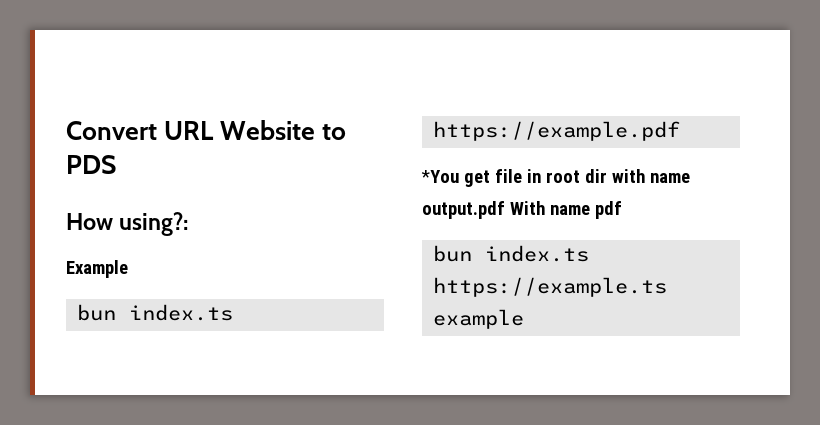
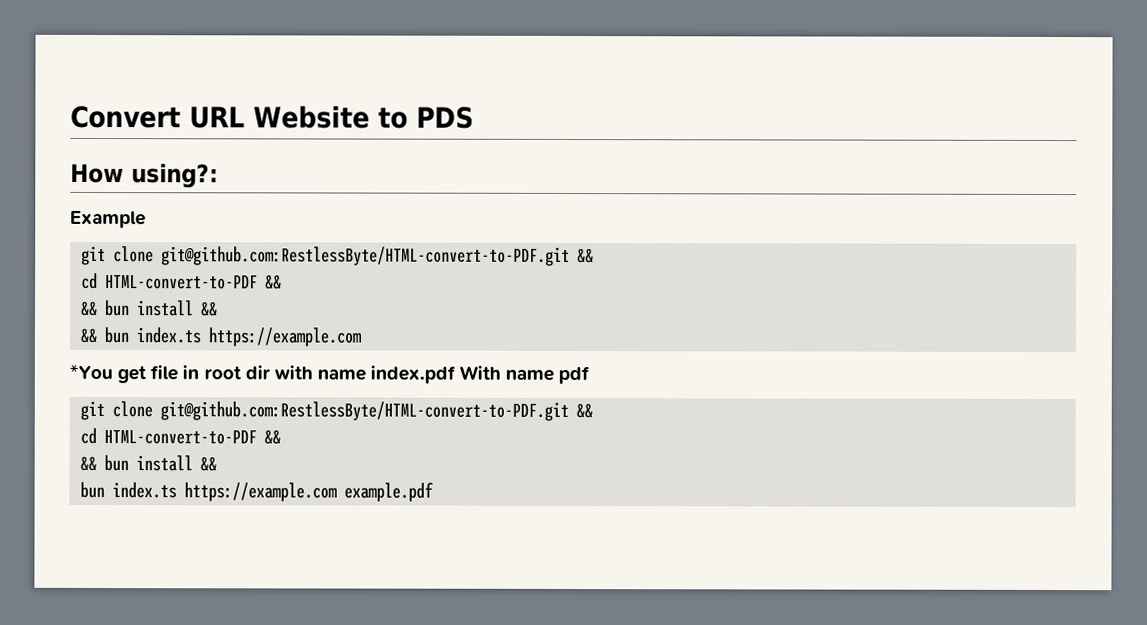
  Example
- bun index.ts https://example.pdf
+ git clone git@github.com:RestlessByte/HTML-convert-to-PDF.git &&
+ cd HTML-convert-to-PDF &&
+ && bun install &&
+ && bun index.ts https://example.com
- *You get file in root dir with name output.pdf With name pdf
- bun index.ts https://example.ts example
+ *You get file in root dir with name index.pdf With name pdf
+ git clone git@github.com:RestlessByte/HTML-convert-to-PDF.git &&
+ cd HTML-convert-to-PDF &&
+ && bun install &&
+ bun index.ts https://example.com example.pdf

